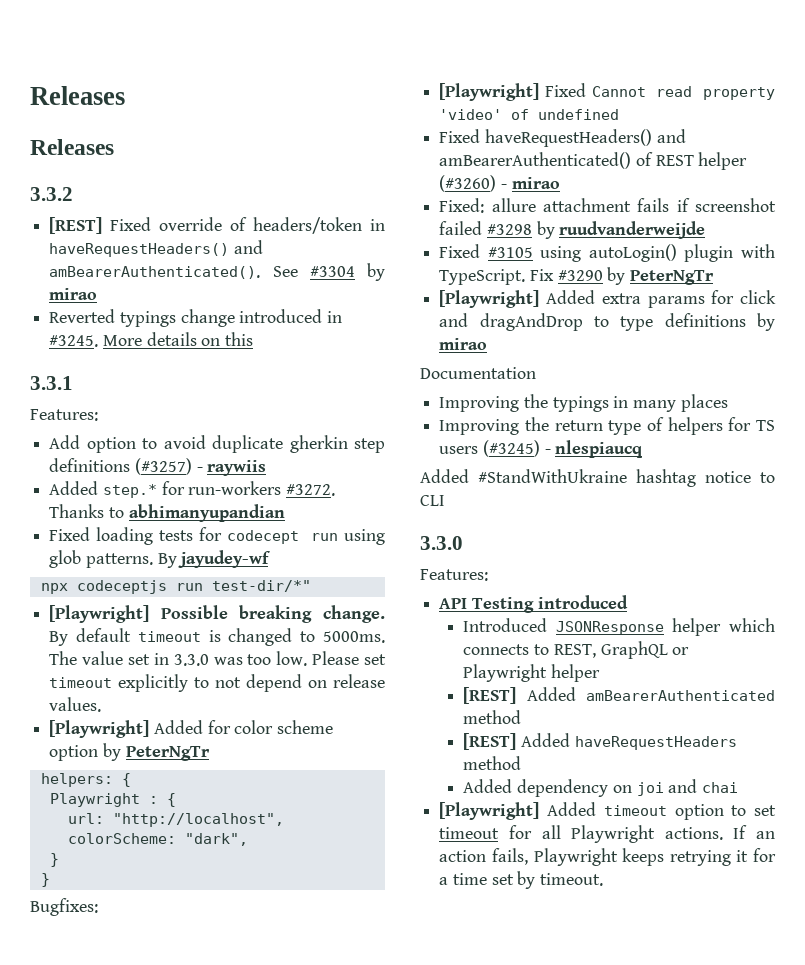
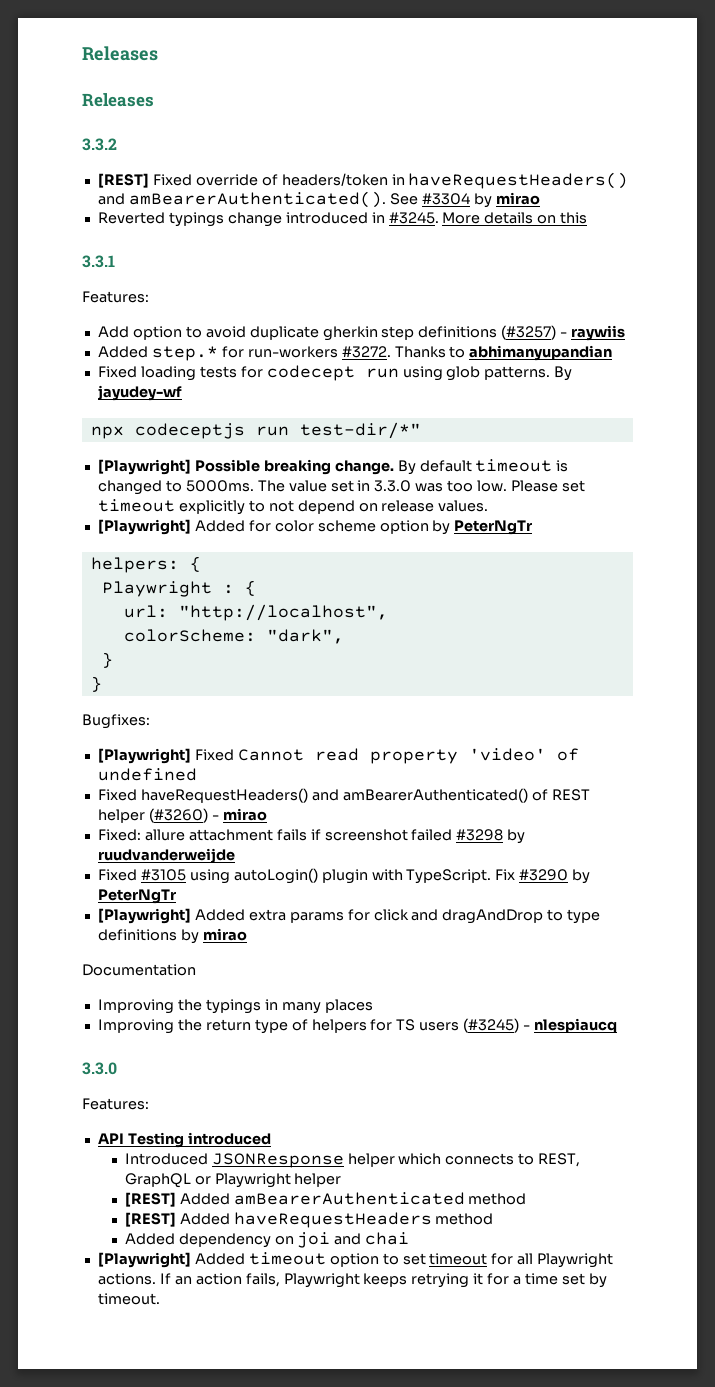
- Added #StandWithUkraine hashtag notice to CLI

